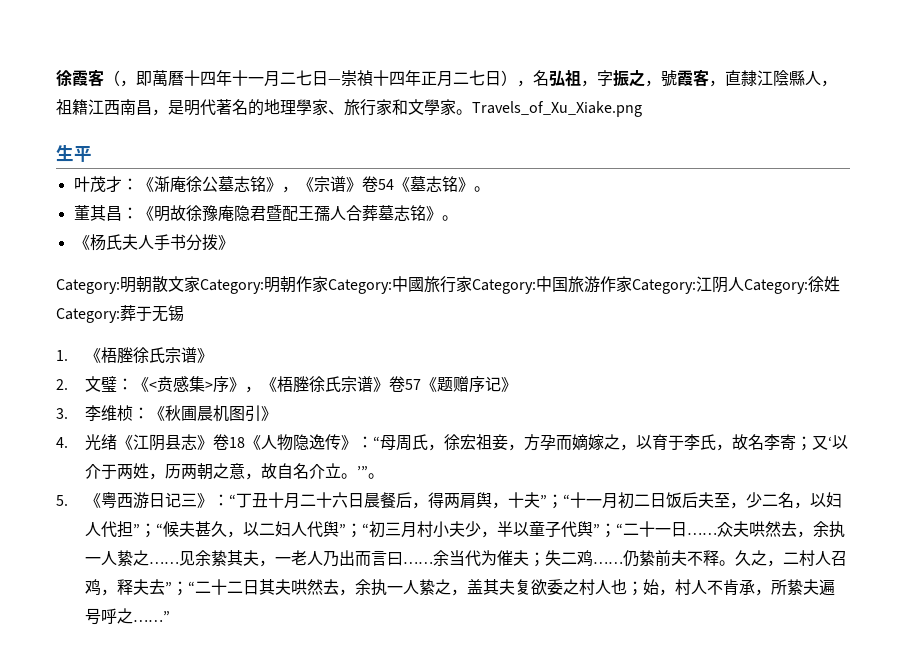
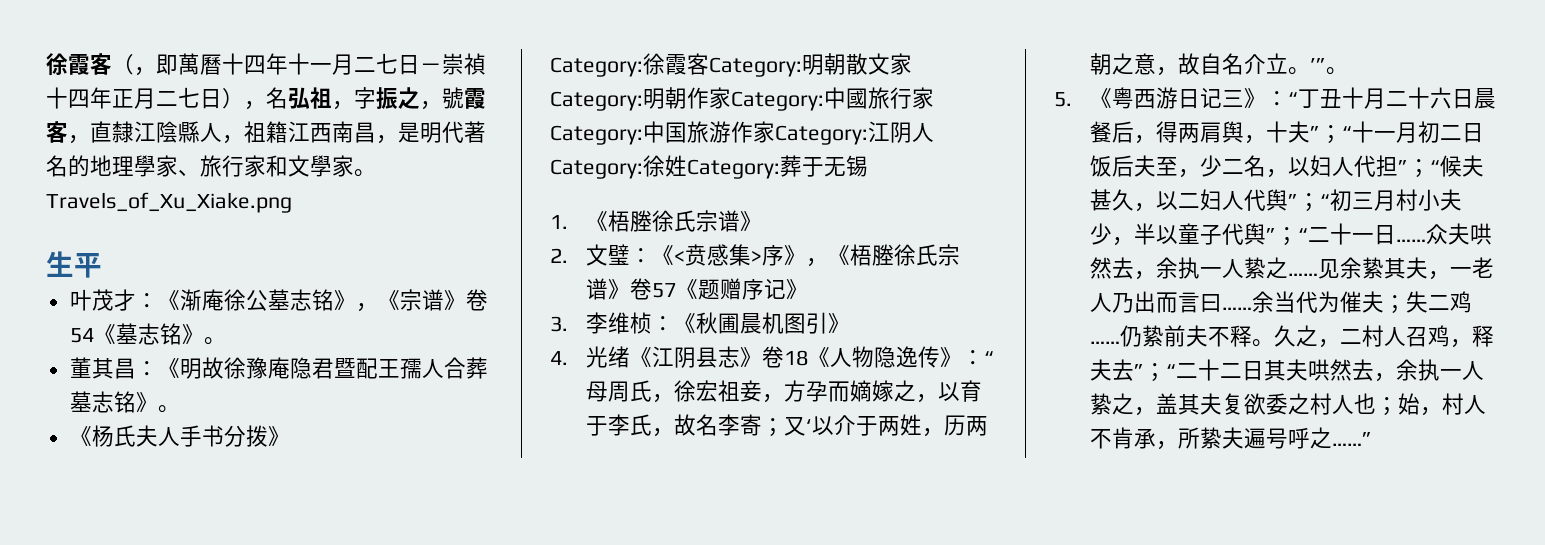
- 徐霞客（，即萬曆十四年十一月二七日—崇禎十四年正月二七日），名弘祖，字振之，號霞客，直隸江陰縣人，祖籍江西南昌，是明代著名的地理學家、旅行家和文學家。
+ 徐霞客（，即萬曆十四年十一月二七日－崇禎十四年正月二七日），名弘祖，字振之，號霞客，直隸江陰縣人，祖籍江西南昌，是明代著名的地理學家、旅行家和文學家。
- Category:明朝散文家Category:明朝作家Category:中國旅行家Category:中国旅游作家Category:江阴人Category:徐姓Category:葬于无锡
+ Category:徐霞客Category:明朝散文家Category:明朝作家Category:中國旅行家Category:中国旅游作家Category:江阴人Category:徐姓Category:葬于无锡

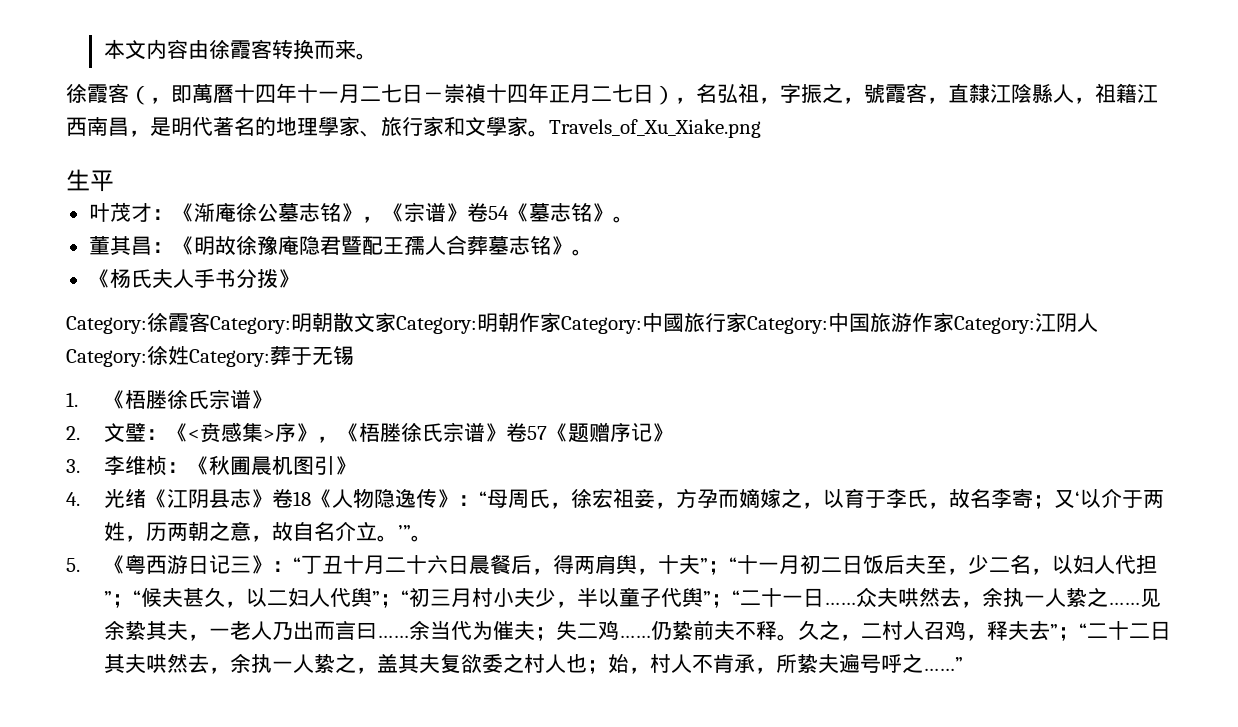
+ 本文内容由徐霞客转换而来。

